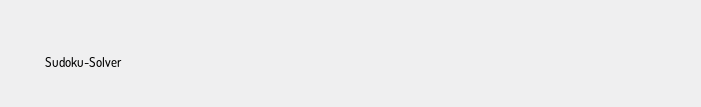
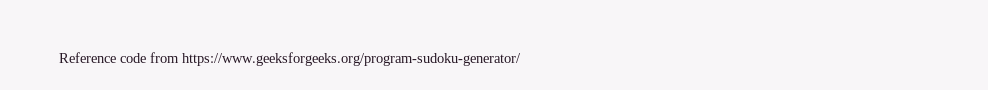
- Sudoku-Solver
+ Reference code from https://www.geeksforgeeks.org/program-sudoku-generator/

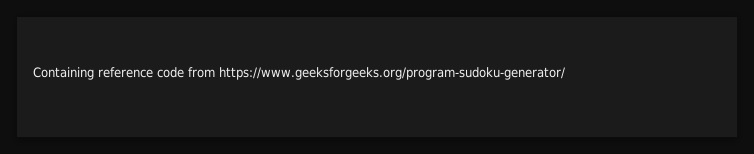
- Reference code from https://www.geeksforgeeks.org/program-sudoku-generator/
+ Containing reference code from https://www.geeksforgeeks.org/program-sudoku-generator/

